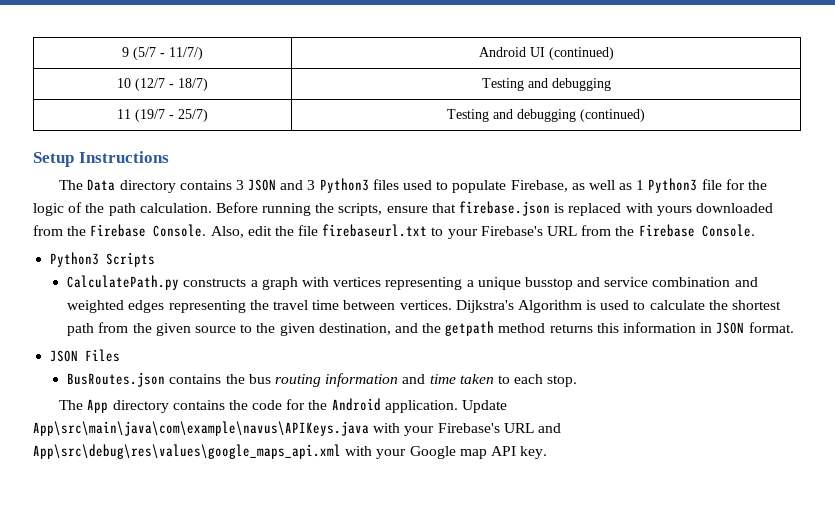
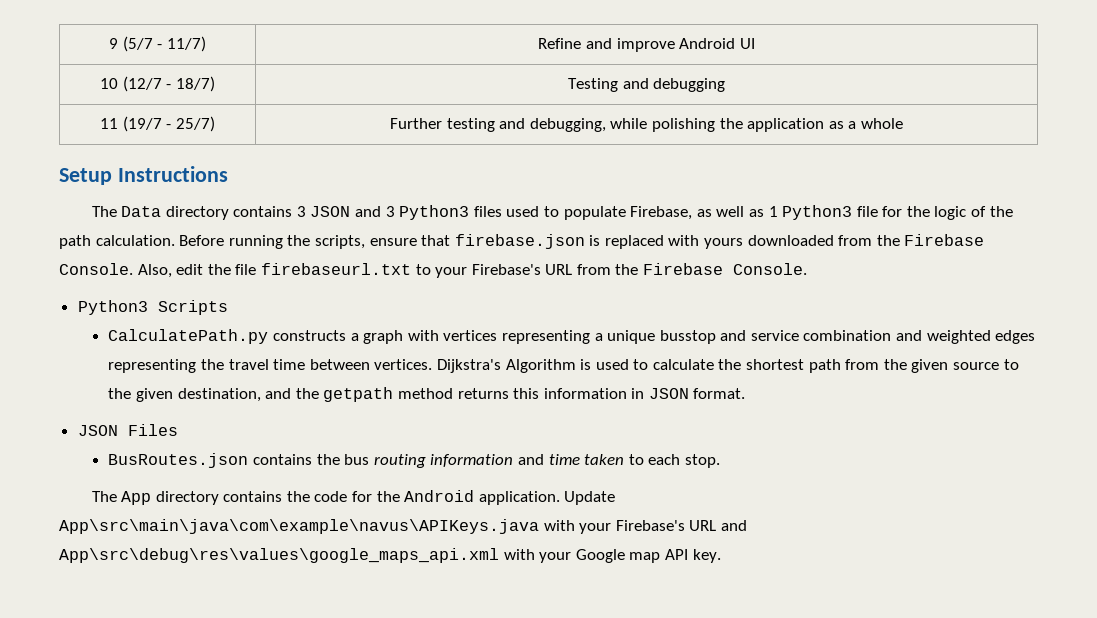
- 9 (5/7 - 11/7/) | Android UI (continued)
+ 9 (5/7 - 11/7) | Refine and improve Android UI
- 11 (19/7 - 25/7) | Testing and debugging (continued)
+ 11 (19/7 - 25/7) | Further testing and debugging, while polishing the application as a whole

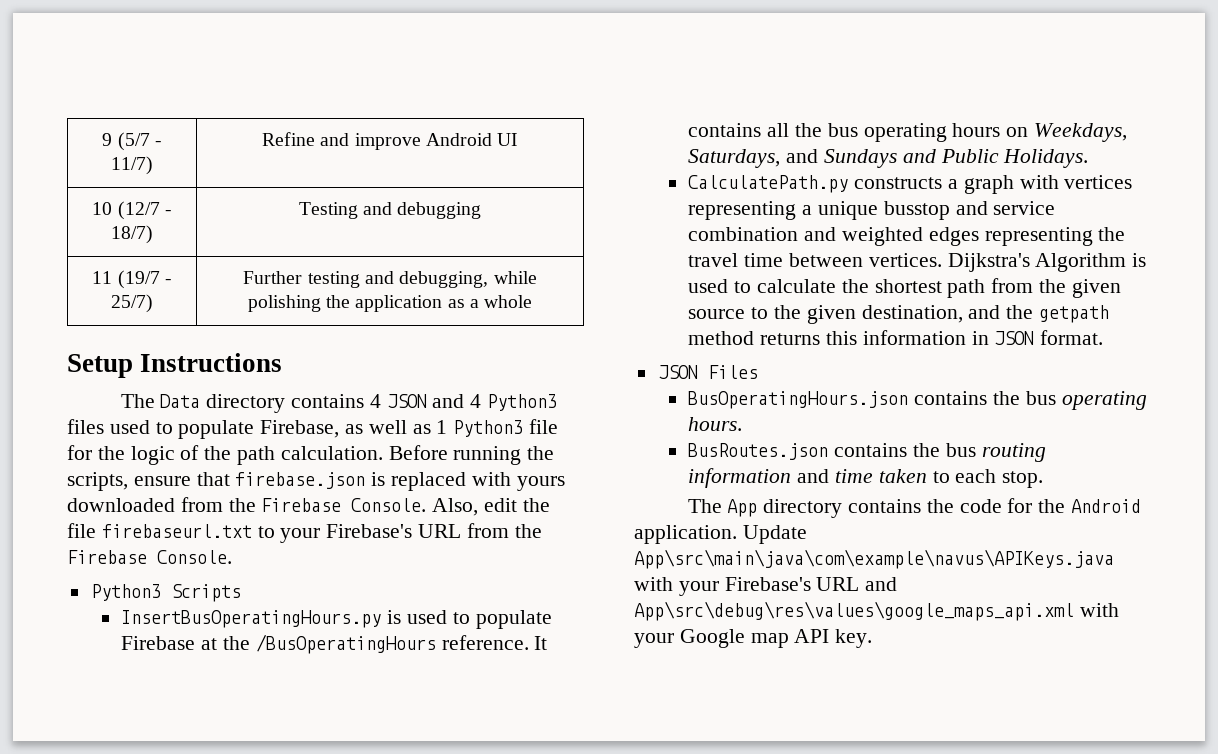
- The Data directory contains 3 JSON and 3 Python3 files used to populate Firebase, as well as 1 Python3 file for the logic of the path calculation.
+ The Data directory contains 4 JSON and 4 Python3 files used to populate Firebase, as well as 1 Python3 file for the logic of the path calculation.
+ InsertBusOperatingHours.py is used to populate Firebase at the /BusOperatingHours reference. It contains all the bus operating hours on Weekdays, Saturdays, and Sundays and Public Holidays.
+ BusOperatingHours.json contains the bus operating hours.

